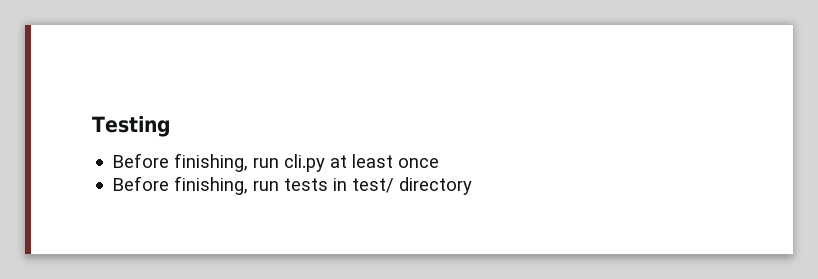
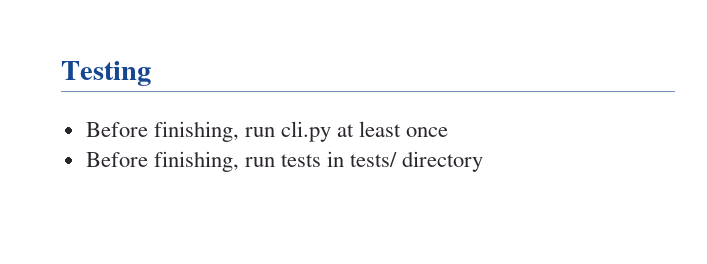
- Before finishing, run tests in test/ directory
+ Before finishing, run tests in tests/ directory

